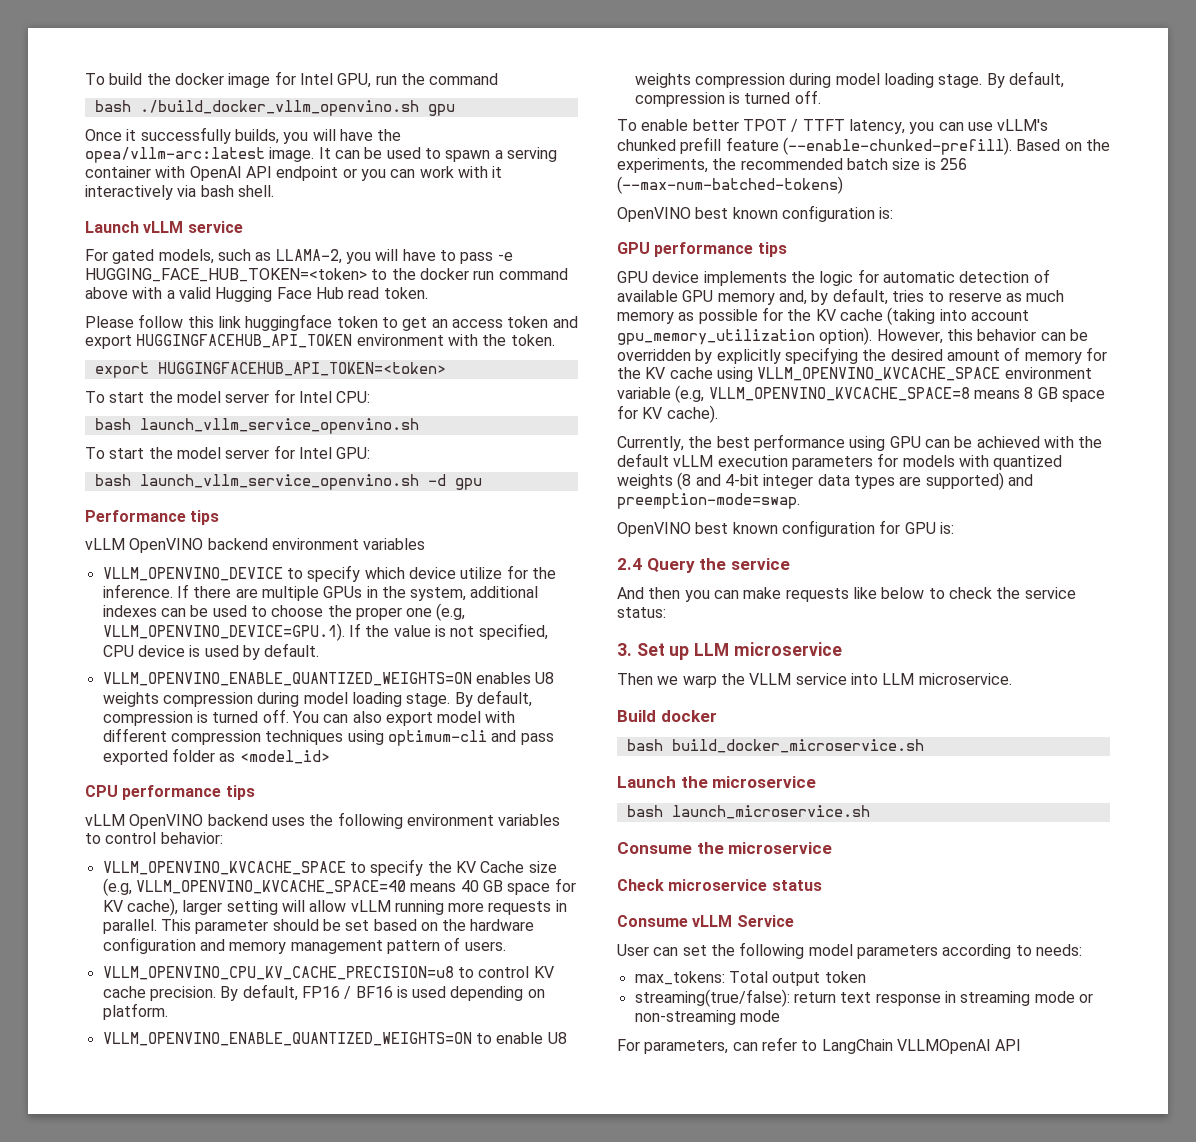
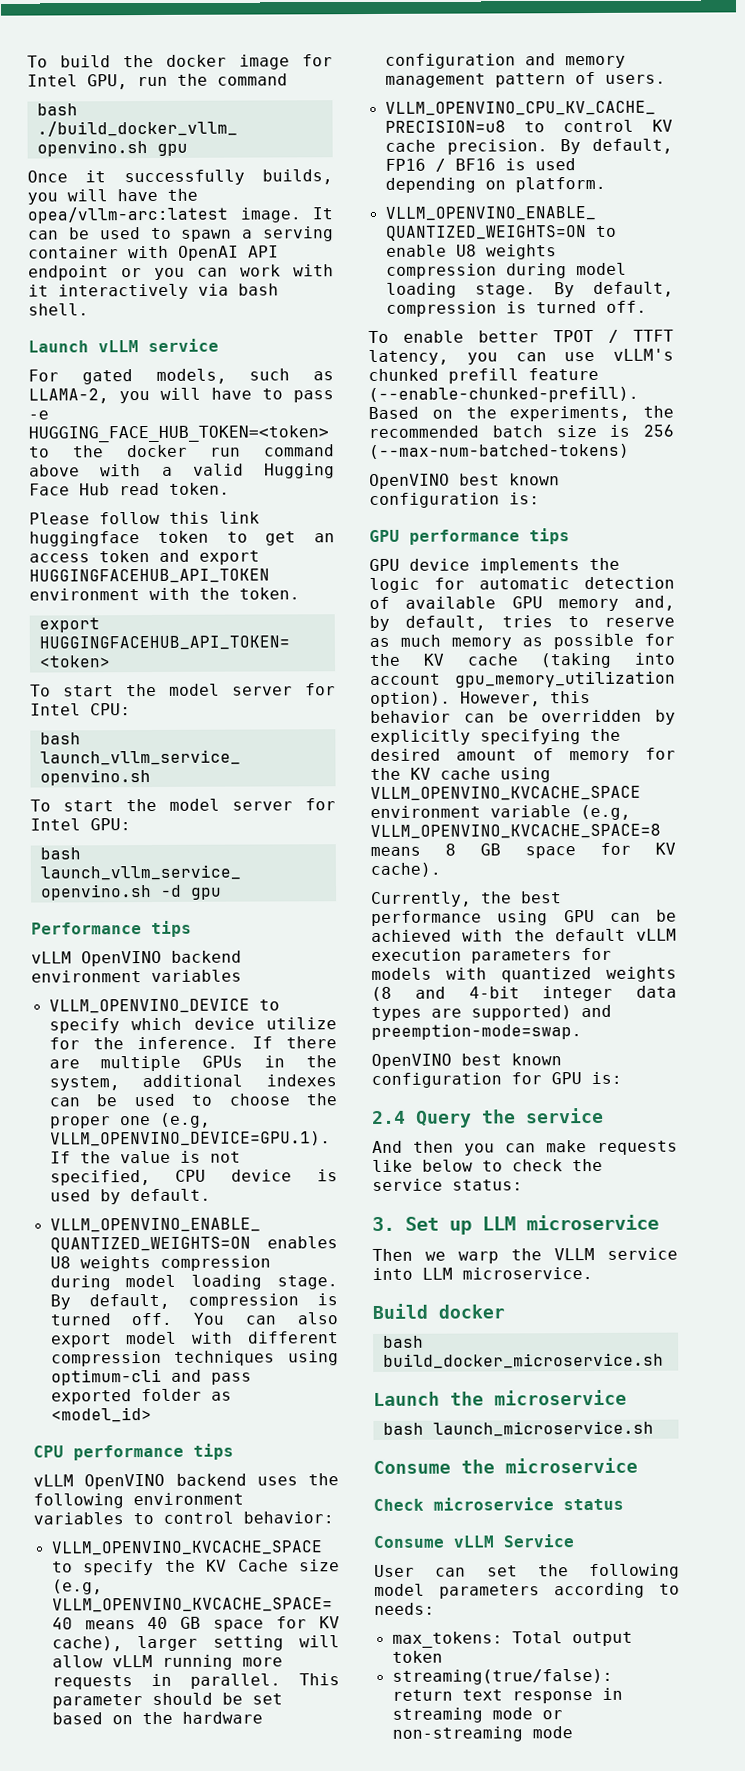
- For parameters, can refer to LangChain VLLMOpenAI API

